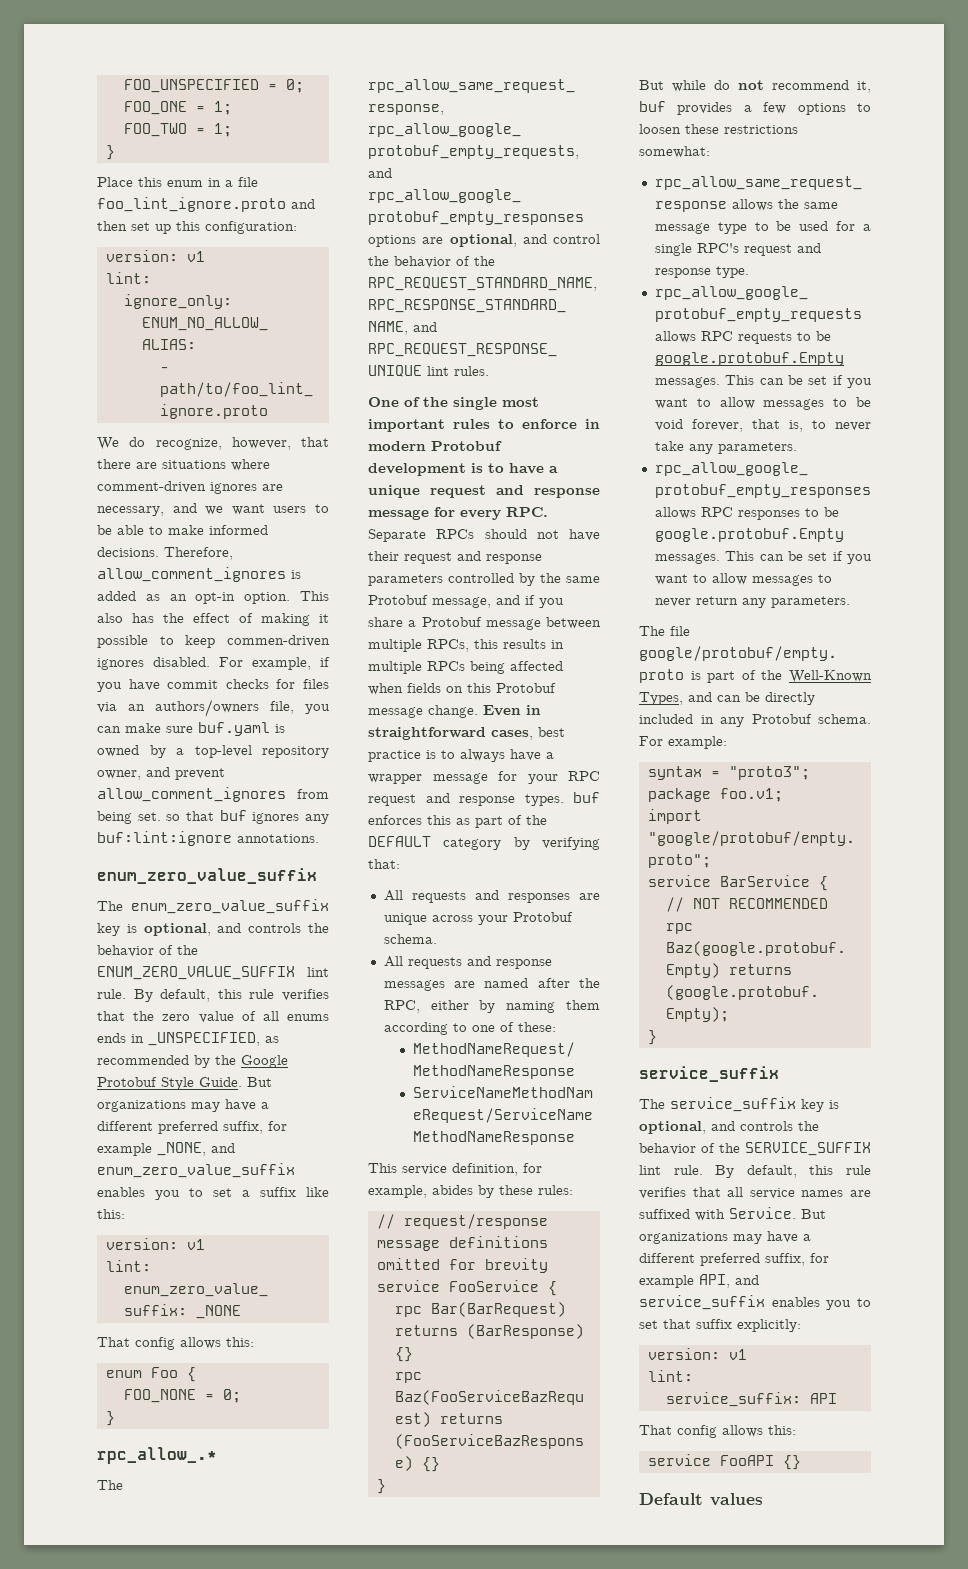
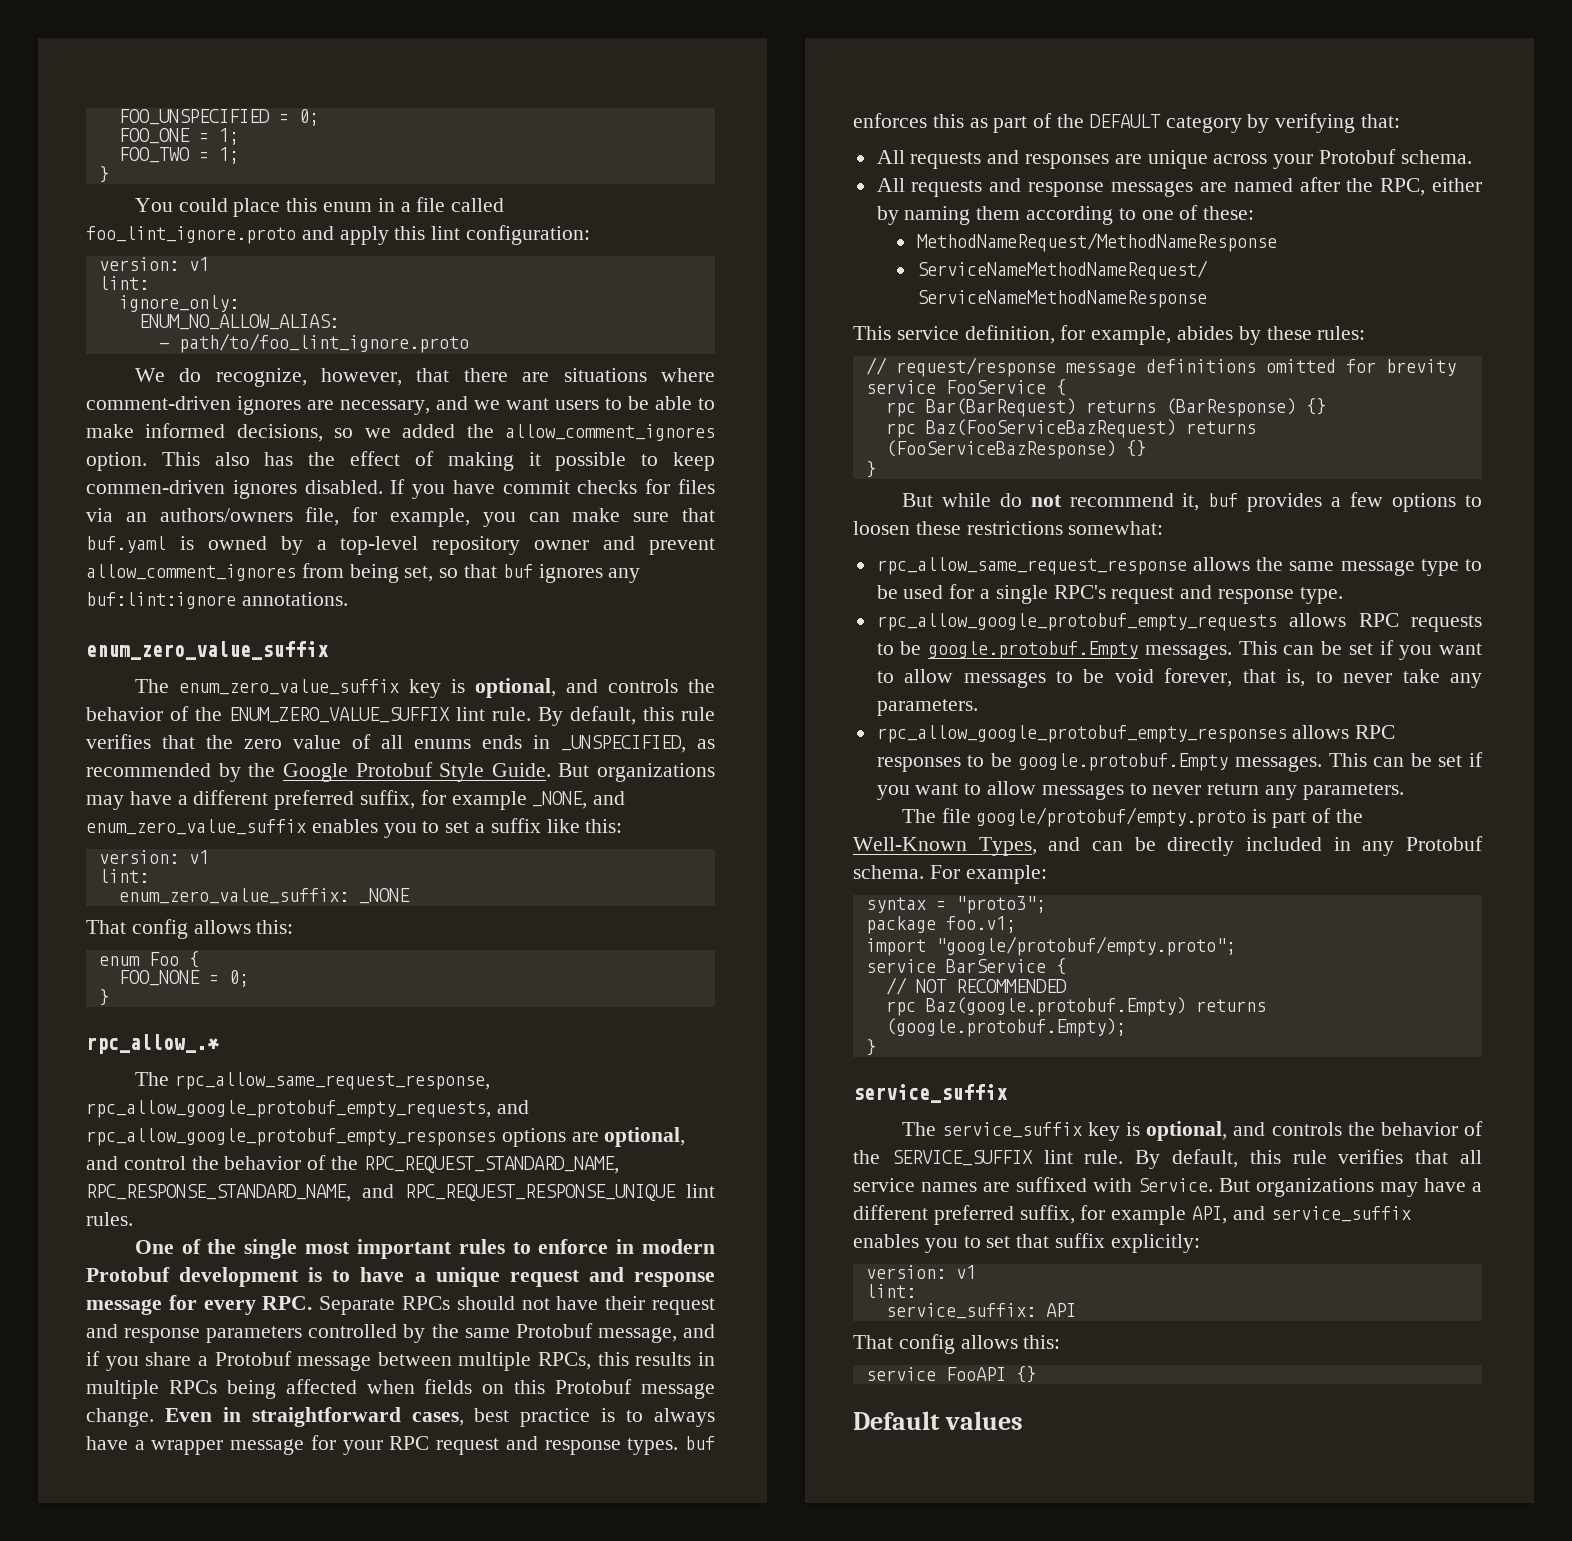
- Place this enum in a file foo_lint_ignore.proto and then set up this configuration:
+ You could place this enum in a file called foo_lint_ignore.proto and apply this lint configuration:
- We do recognize, however, that there are situations where comment-driven ignores are necessary, and we want users to be able to make informed decisions. Therefore, allow_comment_ignores is added as an opt-in option.
+ We do recognize, however, that there are situations where comment-driven ignores are necessary, and we want users to be able to make informed decisions, so we added the allow_comment_ignores option.
- For example, if you have commit checks for files via an authors/owners file, you can make sure buf.yaml is owned by a top-level repository owner, and prevent allow_comment_ignores from being set. so that buf ignores any buf:lint:ignore annotations.
+ If you have commit checks for files via an authors/owners file, for example, you can make sure that buf.yaml is owned by a top-level repository owner and prevent allow_comment_ignores from being set, so that buf ignores any buf:lint:ignore annotations.

